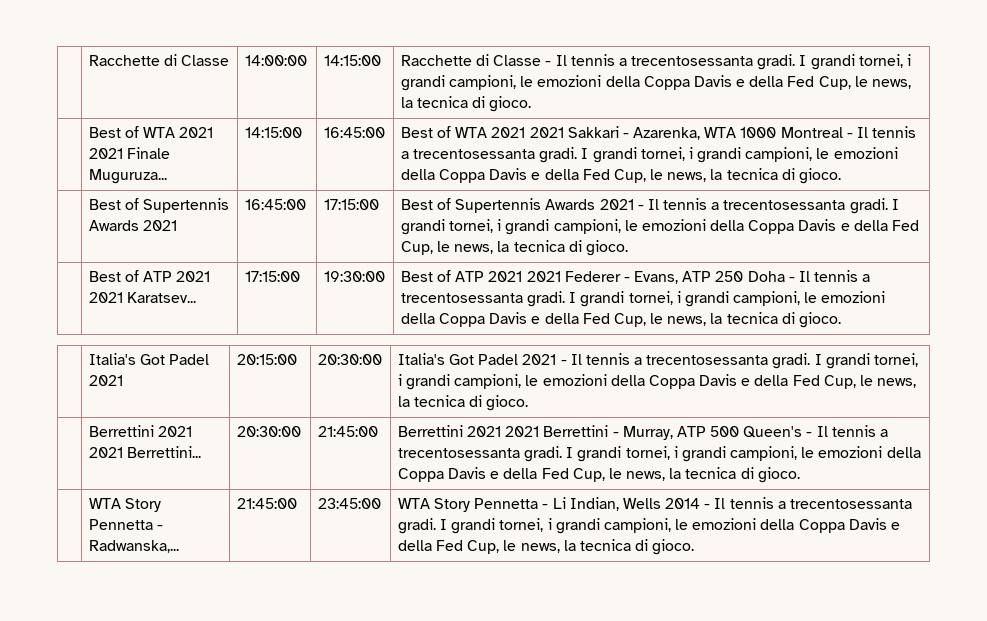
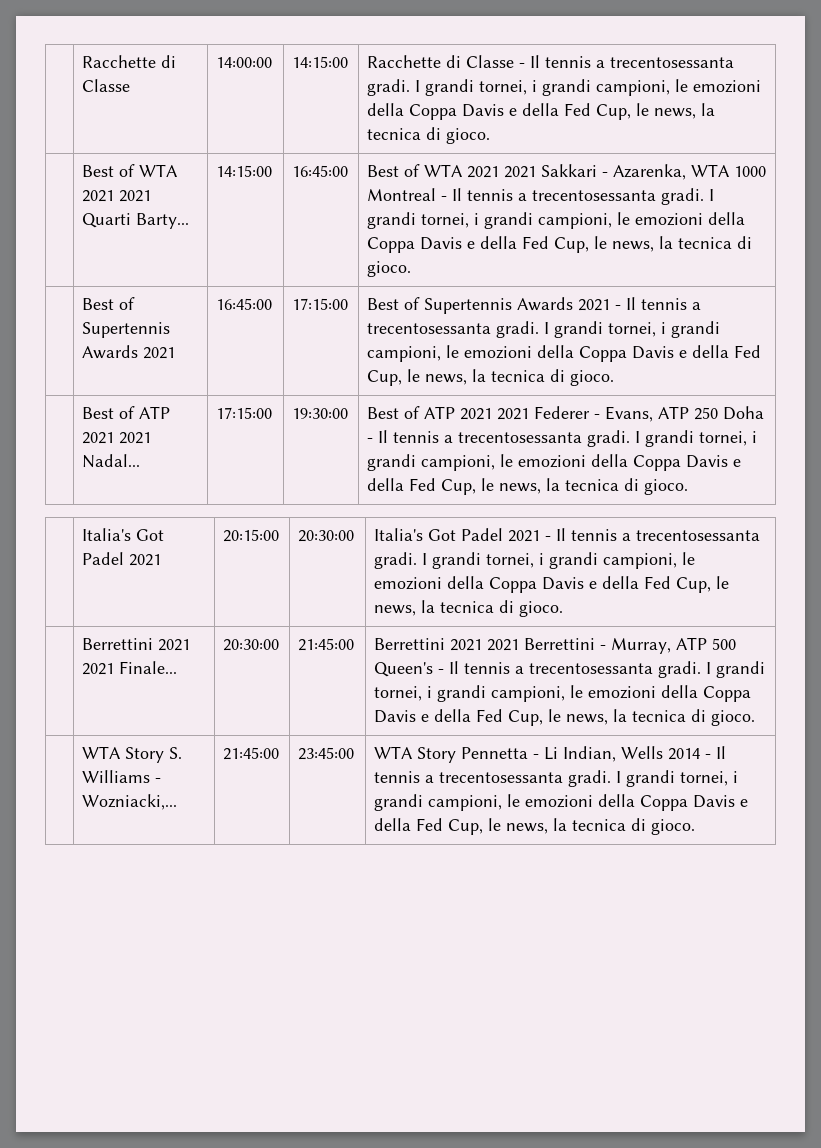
- Best of WTA 2021 2021 Finale Muguruza...
+ Best of WTA 2021 2021 Quarti Barty...
- Best of ATP 2021 2021 Karatsev...
+ Best of ATP 2021 2021 Nadal...
- Berrettini 2021 2021 Berrettini...
+ Berrettini 2021 2021 Finale...
- WTA Story Pennetta - Radwanska,...
+ WTA Story S. Williams - Wozniacki,...

